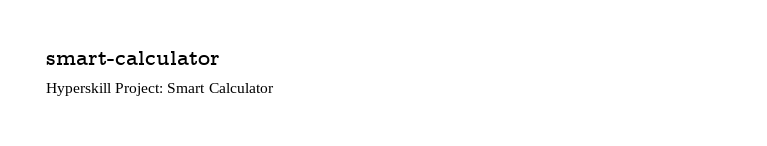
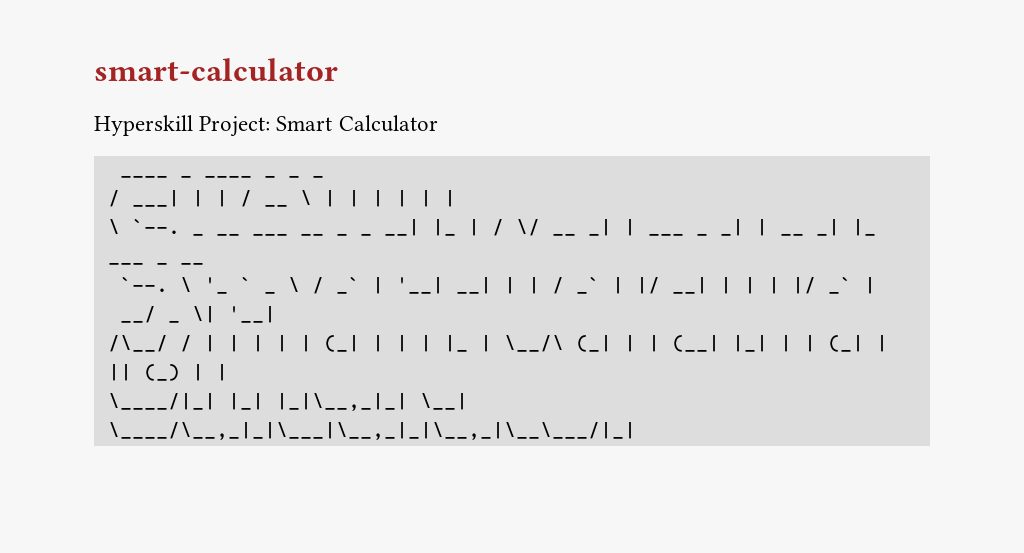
+ ____ _ ____ _ _ _
+ / ___| | | / __ \ | | | | | |
+ \ `--. _ __ ___ __ _ _ __| |_ | / \/ __ _| | ___ _ _| | __ _| |_ ___ _ __
+ `--. \ '_ ` _ \ / _` | '__| __| | | / _` | |/ __| | | | |/ _` | __/ _ \| '__|
+ /\__/ / | | | | | (_| | | | |_ | \__/\ (_| | | (__| |_| | | (_| | || (_) | |
+ \____/|_| |_| |_|\__,_|_| \__| \____/\__,_|_|\___|\__,_|_|\__,_|\__\___/|_|

